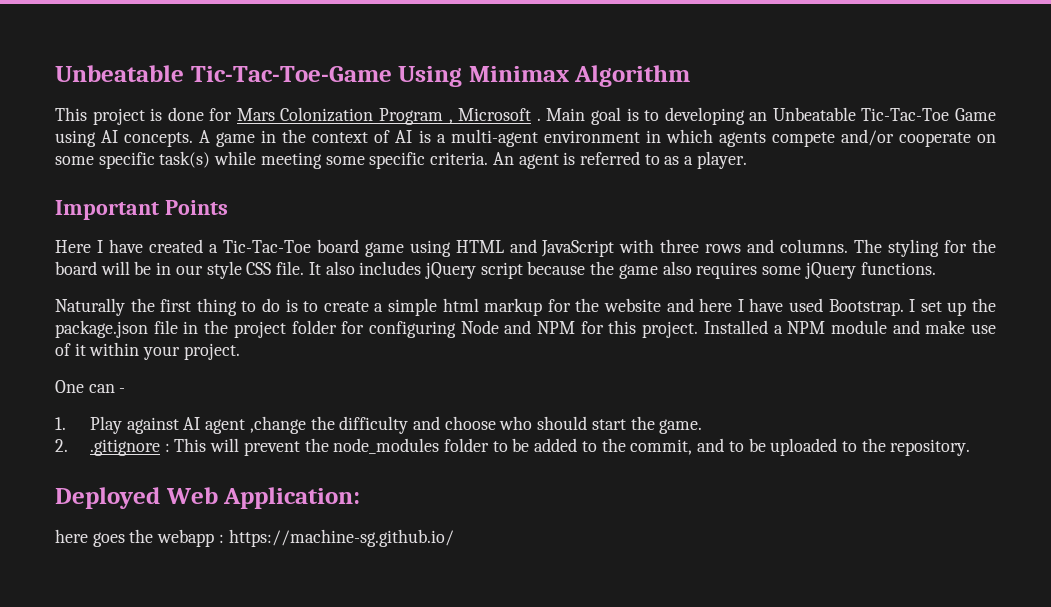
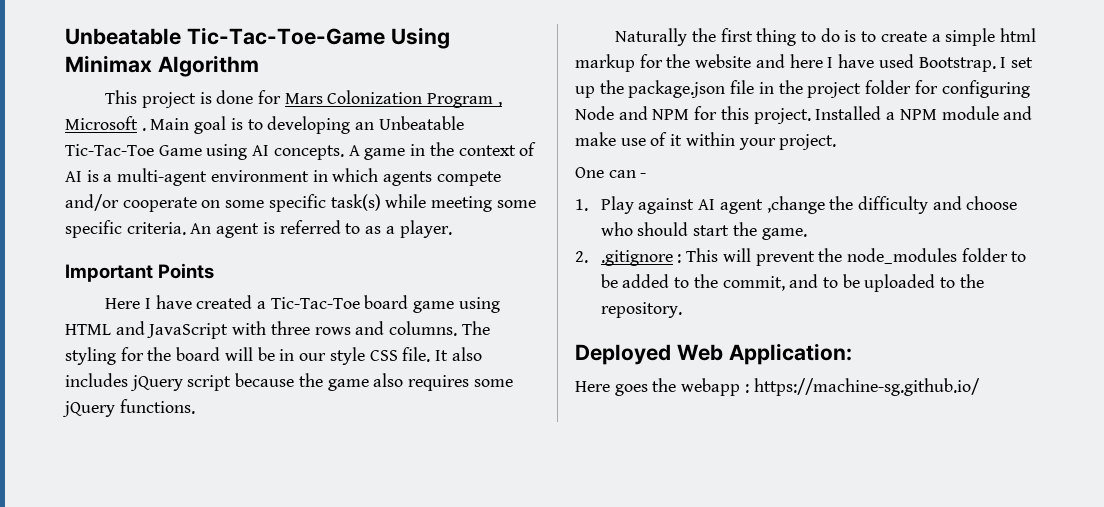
- here goes the webapp : https://machine-sg.github.io/
+ Here goes the webapp : https://machine-sg.github.io/

